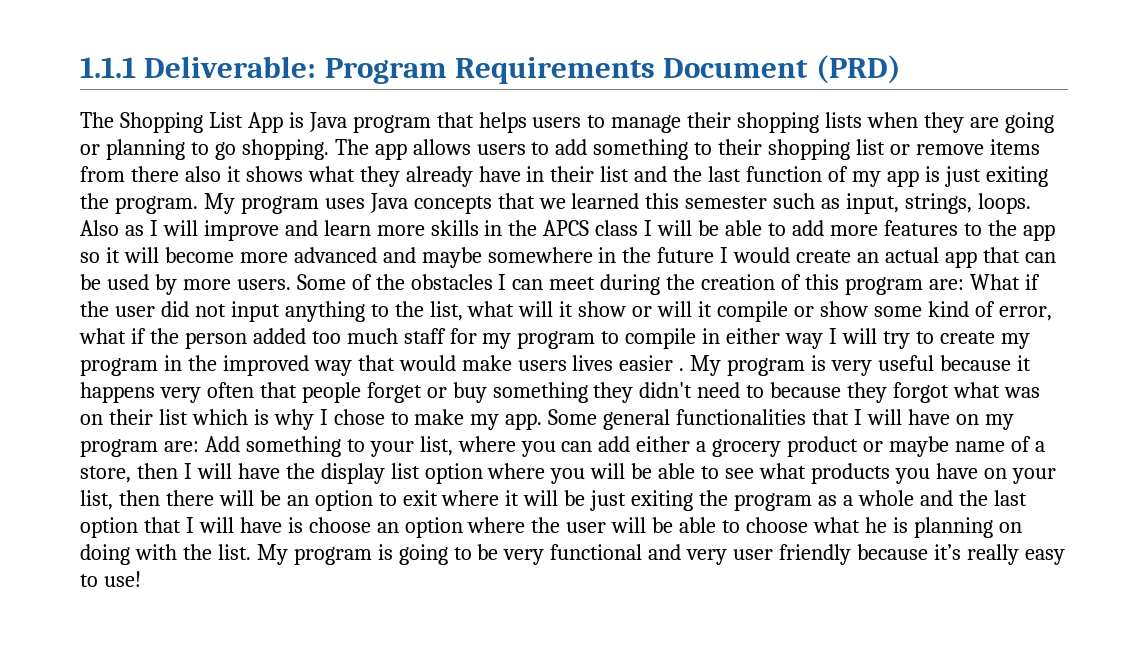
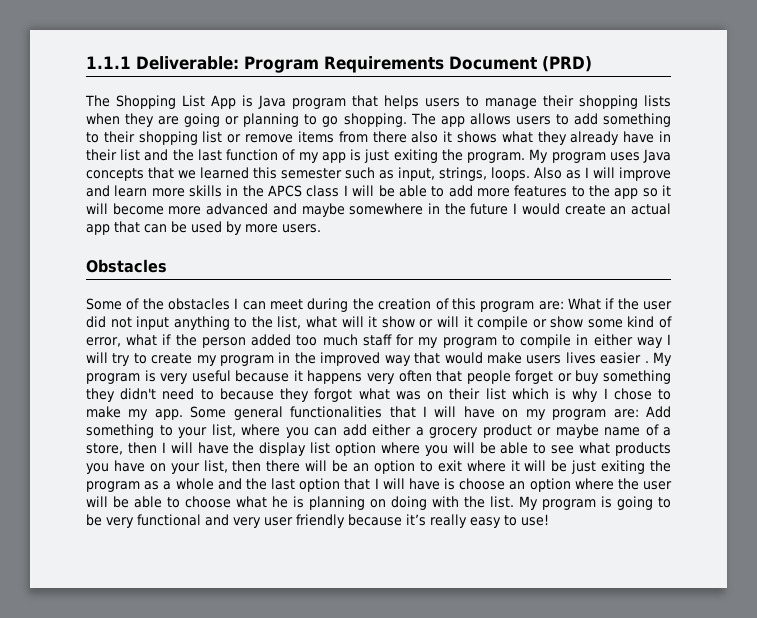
- Also as I will improve and learn more skills in the APCS class I will be able to add more features to the app so it will become more advanced and maybe somewhere in the future I would create an actual app that can be used by more users. Some of the obstacles I can meet during the creation of this program are:
+ Also as I will improve and learn more skills in the APCS class I will be able to add more features to the app so it will become more advanced and maybe somewhere in the future I would create an actual app that can be used by more users.
+ Obstacles
+ Some of the obstacles I can meet during the creation of this program are:

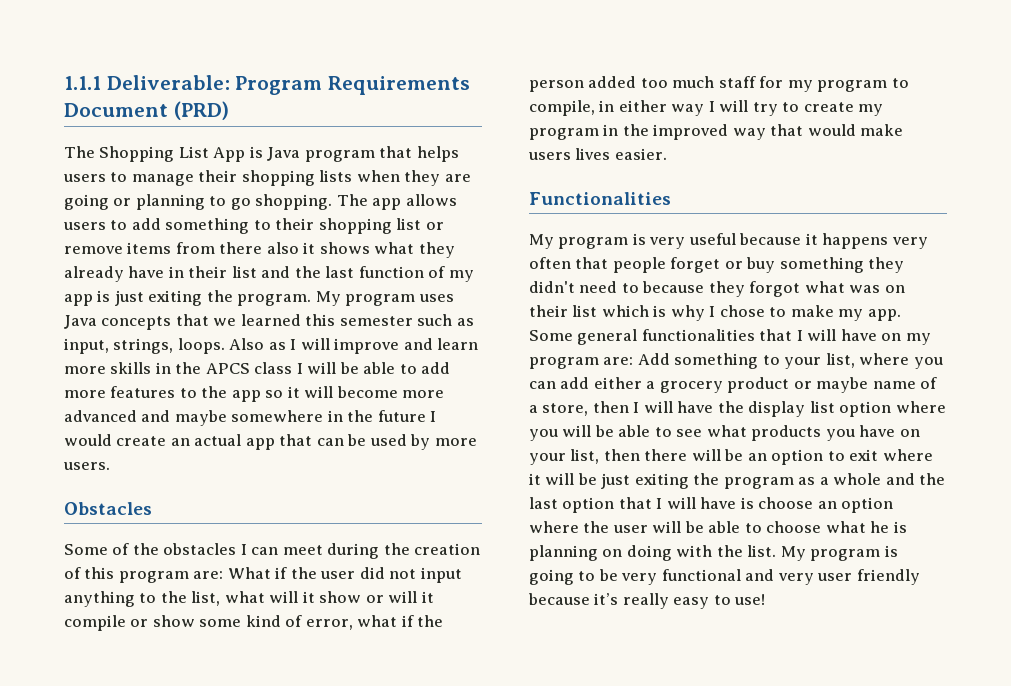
- What if the user did not input anything to the list, what will it show or will it compile or show some kind of error, what if the person added too much staff for my program to compile in either way I will try to create my program in the improved way that would make users lives easier . My program is very useful because it happens very often that people forget or buy something they didn't need to because they forgot what was on their list which is why I chose to make my app.
+ What if the user did not input anything to the list, what will it show or will it compile or show some kind of error, what if the person added too much staff for my program to compile, in either way I will try to create my program in the improved way that would make users lives easier.
+ Functionalities
+ My program is very useful because it happens very often that people forget or buy something they didn't need to because they forgot what was on their list which is why I chose to make my app.

